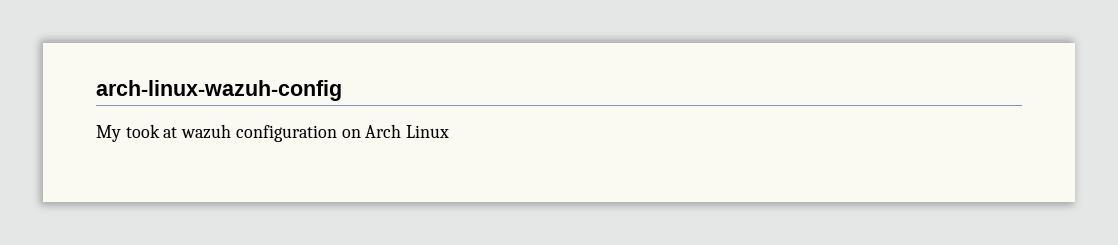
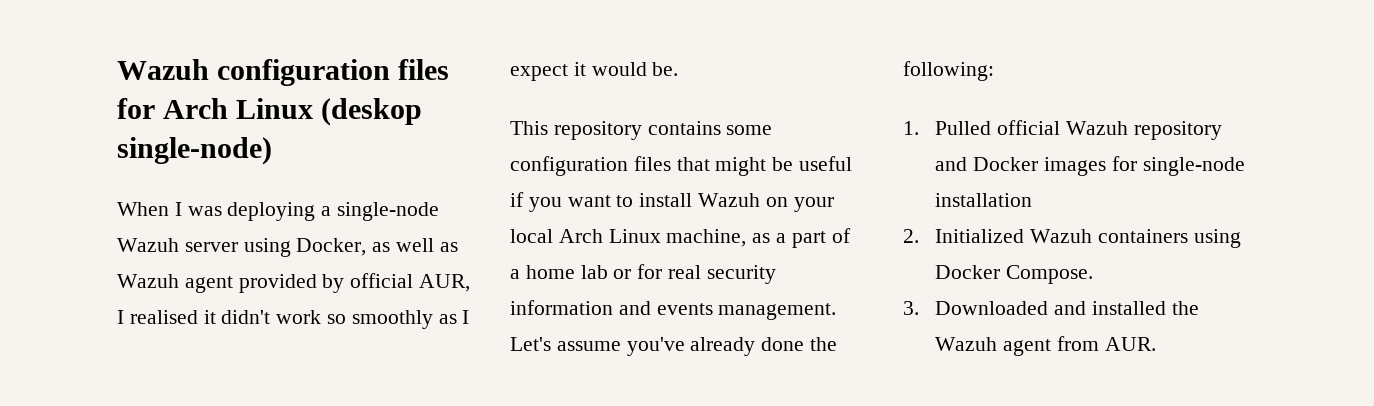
- arch-linux-wazuh-config
- My took at wazuh configuration on Arch Linux
+ Wazuh configuration files for Arch Linux (deskop single-node)
+ When I was deploying a single-node Wazuh server using Docker, as well as Wazuh agent provided by official AUR, I realised it didn't work so smoothly as I expect it would be.
+ This repository contains some configuration files that might be useful if you want to install Wazuh on your local Arch Linux machine, as a part of a home lab or for real security information and events management. Let's assume you've already done the following:
+ 1. Pulled official Wazuh repository and Docker images for single-node installation
+ 2. Initialized Wazuh containers using Docker Compose.
+ 3. Downloaded and installed the Wazuh agent from AUR.

